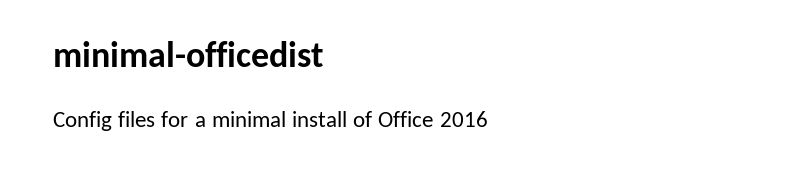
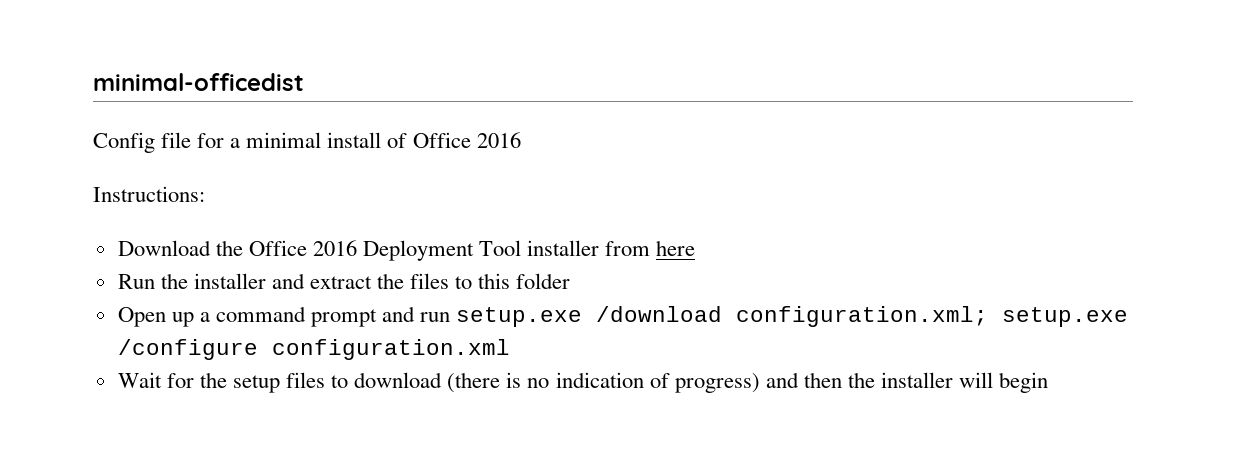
- Config files for a minimal install of Office 2016
+ Config file for a minimal install of Office 2016
+ Instructions:
+ Download the Office 2016 Deployment Tool installer from here
+ Run the installer and extract the files to this folder
+ Open up a command prompt and run setup.exe /download configuration.xml; setup.exe /configure configuration.xml
+ Wait for the setup files to download (there is no indication of progress) and then the installer will begin

